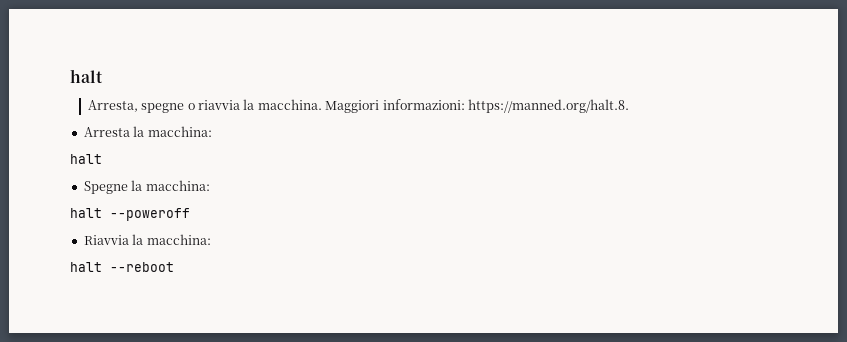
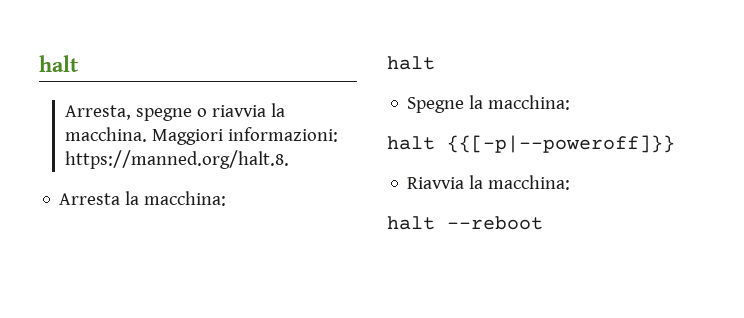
- halt --poweroff
+ halt {{[-p|--poweroff]}}

